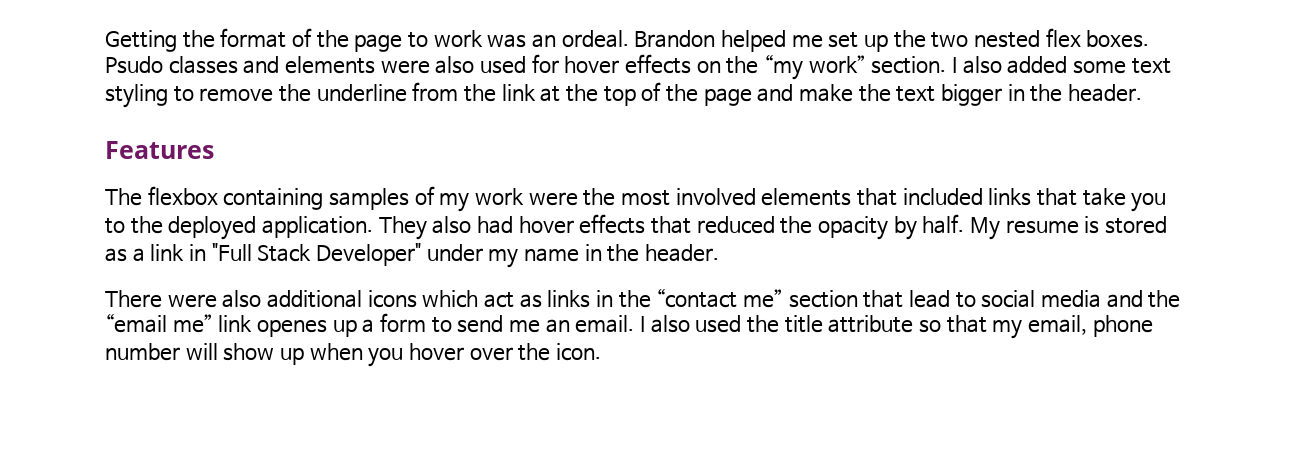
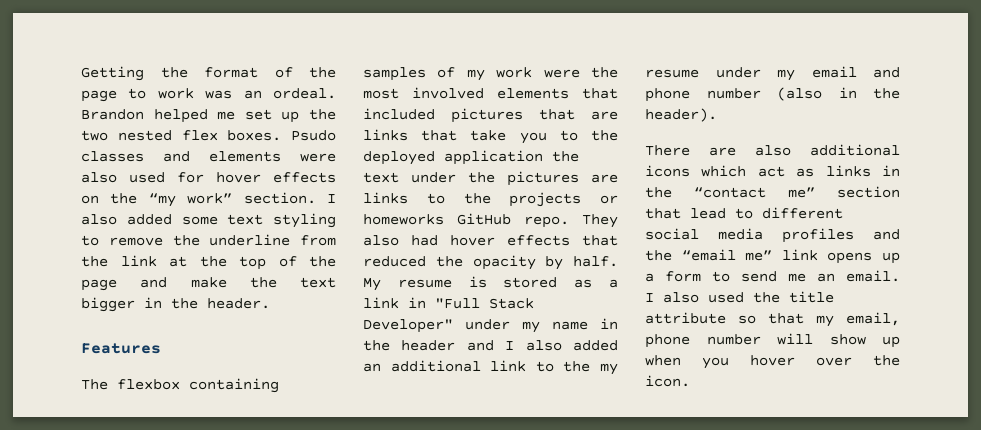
- The flexbox containing samples of my work were the most involved elements that included links that take you to the deployed application.
+ The flexbox containing samples of my work were the most involved elements that included pictures that are links that take you to the deployed application the text under the pictures are links to the projects or homeworks GitHub repo.
- My resume is stored as a link in "Full Stack Developer" under my name in the header.
+ My resume is stored as a link in "Full Stack Developer" under my name in the header and I also added an additional link to the my resume under my email and phone number (also in the header).
- There were also additional icons which act as links in the “contact me” section that lead to social media and the “email me” link openes up a form to send me an email.
+ There are also additional icons which act as links in the “contact me” section that lead to different social media profiles and the “email me” link opens up a form to send me an email.

